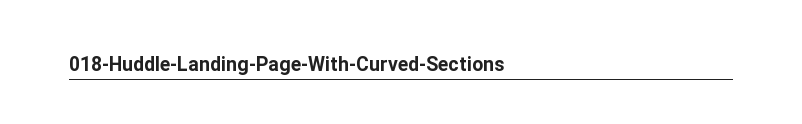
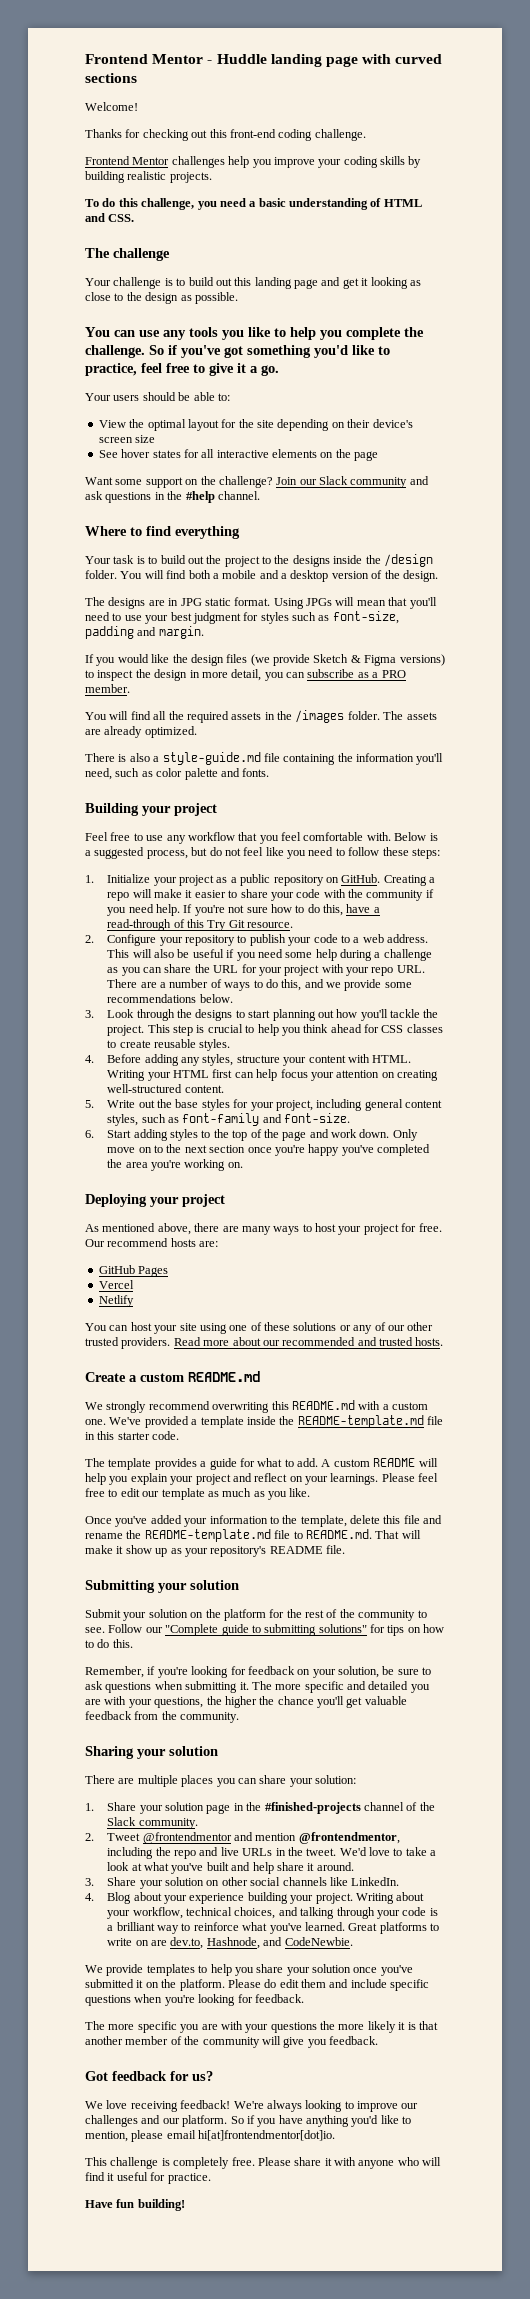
- 018-Huddle-Landing-Page-With-Curved-Sections
+ Frontend Mentor - Huddle landing page with curved sections
+ Welcome!
+ Thanks for checking out this front-end coding challenge.
+ Frontend Mentor challenges help you improve your coding skills by building realistic projects.
+ To do this challenge, you need a basic understanding of HTML and CSS.
+ The challenge
+ Your challenge is to build out this landing page and get it looking as close to the design as possible.
+ You can use any tools you like to help you complete the challenge. So if you've got something you'd like to practice, feel free to give it a go.
+ Your users should be able to:
+ View the optimal layout for the site depending on their device's screen size
+ See hover states for all interactive elements on the page
+ Want some support on the challenge? Join our Slack community and ask questions in the #help channel.
+ Where to find everything
+ Your task is to build out the project to the designs inside the /design folder. You will find both a mobile and a desktop version of the design.
+ The designs are in JPG static format. Using JPGs will mean that you'll need to use your best judgment for styles such as font-size, padding and margin.
+ If you would like the design files (we provide Sketch & Figma versions) to inspect the design in more detail, you can subscribe as a PRO member.
+ You will find all the required assets in the /images folder. The assets are already optimized.
+ There is also a style-guide.md file containing the information you'll need, such as color palette and fonts.
+ Building your project
+ Feel free to use any workflow that you feel comfortable with. Below is a suggested process, but do not feel like you need to follow these steps:
+ 1. Initialize your project as a public repository on GitHub. Creating a repo will make it easier to share your code with the community if you need help. If you're not sure how to do this, have a read-through of this Try Git resource.
+ 2. Configure your repository to publish your code to a web address. This will also be useful if you need some help during a challenge as you can share the URL for your project with your repo URL. There are a number of ways to do this, and we provide some recommendations below.
+ 3. Look through the designs to start planning out how you'll tackle the project. This step is crucial to help you think ahead for CSS classes to create reusable styles.
+ 4. Before adding any styles, structure your content with HTML. Writing your HTML first can help focus your attention on creating well-structured content.
+ 5. Write out the base styles for your project, including general content styles, such as font-family and font-size.
+ 6. Start adding styles to the top of the page and work down. Only move on to the next section once you're happy you've completed the area you're working on.
+ Deploying your project
+ As mentioned above, there are many ways to host your project for free. Our recommend hosts are:
+ GitHub Pages
+ Vercel
+ Netlify
+ You can host your site using one of these solutions or any of our other trusted providers. Read more about our recommended and trusted hosts.
+ Create a custom README.md
+ We strongly recommend overwriting this README.md with a custom one. We've provided a template inside the README-template.md file in this starter code.
+ The template provides a guide for what to add. A custom README will help you explain your project and reflect on your learnings. Please feel free to edit our template as much as you like.
+ Once you've added your information to the template, delete this file and rename the README-template.md file to README.md. That will make it show up as your repository's README file.
+ Submitting your solution
+ Submit your solution on the platform for the rest of the community to see. Follow our "Complete guide to submitting solutions" for tips on how to do this.
+ Remember, if you're looking for feedback on your solution, be sure to ask questions when submitting it. The more specific and detailed you are with your questions, the higher the chance you'll get valuable feedback from the community.
+ Sharing your solution
+ There are multiple places you can share your solution:
+ 1. Share your solution page in the #finished-projects channel of the Slack community.
+ 2. Tweet @frontendmentor and mention @frontendmentor, including the repo and live URLs in the tweet. We'd love to take a look at what you've built and help share it around.
+ 3. Share your solution on other social channels like LinkedIn.
+ 4. Blog about your experience building your project. Writing about your workflow, technical choices, and talking through your code is a brilliant way to reinforce what you've learned. Great platforms to write on are dev.to, Hashnode, and CodeNewbie.
+ We provide templates to help you share your solution once you've submitted it on the platform. Please do edit them and include specific questions when you're looking for feedback.
+ The more specific you are with your questions the more likely it is that another member of the community will give you feedback.
+ Got feedback for us?
+ We love receiving feedback! We're always looking to improve our challenges and our platform. So if you have anything you'd like to mention, please email hi[at]frontendmentor[dot]io.
+ This challenge is completely free. Please share it with anyone who will find it useful for practice.
+ Have fun building!

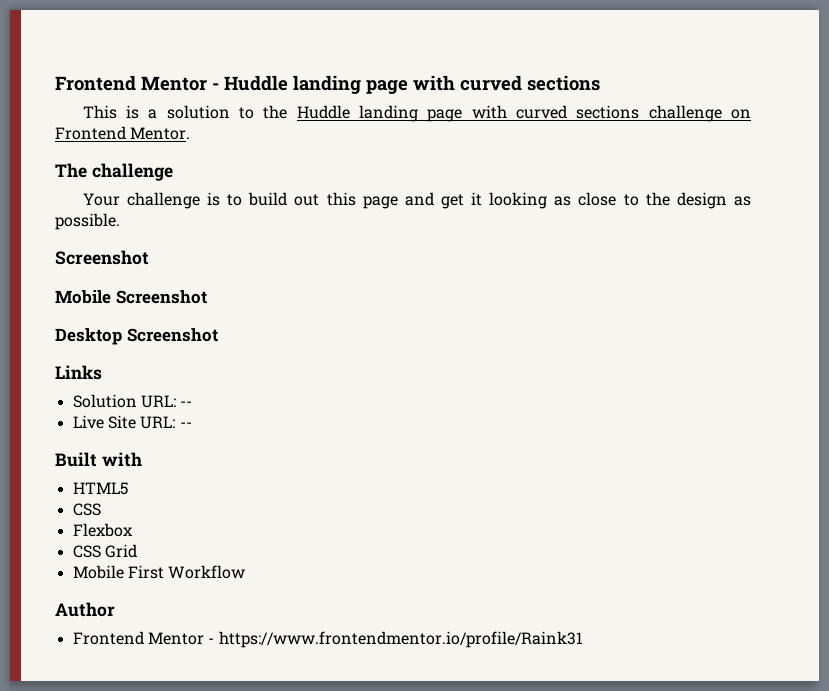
- Welcome!
- Thanks for checking out this front-end coding challenge.
- Frontend Mentor challenges help you improve your coding skills by building realistic projects.
- To do this challenge, you need a basic understanding of HTML and CSS.
+ This is a solution to the Huddle landing page with curved sections challenge on Frontend Mentor.
- Your challenge is to build out this landing page and get it looking as close to the design as possible.
- You can use any tools you like to help you complete the challenge. So if you've got something you'd like to practice, feel free to give it a go.
- Your users should be able to:
- View the optimal layout for the site depending on their device's screen size
- See hover states for all interactive elements on the page
- Want some support on the challenge? Join our Slack community and ask questions in the #help channel.
- Where to find everything
- Your task is to build out the project to the designs inside the /design folder. You will find both a mobile and a desktop version of the design.
- The designs are in JPG static format. Using JPGs will mean that you'll need to use your best judgment for styles such as font-size, padding and margin.
- If you would like the design files (we provide Sketch & Figma versions) to inspect the design in more detail, you can subscribe as a PRO member.
- You will find all the required assets in the /images folder. The assets are already optimized.
- There is also a style-guide.md file containing the information you'll need, such as color palette and fonts.
- Building your project
- Feel free to use any workflow that you feel comfortable with. Below is a suggested process, but do not feel like you need to follow these steps:
- 1. Initialize your project as a public repository on GitHub. Creating a repo will make it easier to share your code with the community if you need help. If you're not sure how to do this, have a read-through of this Try Git resource.
- 2. Configure your repository to publish your code to a web address. This will also be useful if you need some help during a challenge as you can share the URL for your project with your repo URL. There are a number of ways to do this, and we provide some recommendations below.
- 3. Look through the designs to start planning out how you'll tackle the project. This step is crucial to help you think ahead for CSS classes to create reusable styles.
- 4. Before adding any styles, structure your content with HTML. Writing your HTML first can help focus your attention on creating well-structured content.
- 5. Write out the base styles for your project, including general content styles, such as font-family and font-size.
- 6. Start adding styles to the top of the page and work down. Only move on to the next section once you're happy you've completed the area you're working on.
- Deploying your project
- As mentioned above, there are many ways to host your project for free. Our recommend hosts are:
- GitHub Pages
- Vercel
- Netlify
- You can host your site using one of these solutions or any of our other trusted providers. Read more about our recommended and trusted hosts.
- Create a custom README.md
- We strongly recommend overwriting this README.md with a custom one. We've provided a template inside the README-template.md file in this starter code.
- The template provides a guide for what to add. A custom README will help you explain your project and reflect on your learnings. Please feel free to edit our template as much as you like.
- Once you've added your information to the template, delete this file and rename the README-template.md file to README.md. That will make it show up as your repository's README file.
- Submitting your solution
- Submit your solution on the platform for the rest of the community to see. Follow our "Complete guide to submitting solutions" for tips on how to do this.
- Remember, if you're looking for feedback on your solution, be sure to ask questions when submitting it. The more specific and detailed you are with your questions, the higher the chance you'll get valuable feedback from the community.
- Sharing your solution
- There are multiple places you can share your solution:
- 1. Share your solution page in the #finished-projects channel of the Slack community.
- 2. Tweet @frontendmentor and mention @frontendmentor, including the repo and live URLs in the tweet. We'd love to take a look at what you've built and help share it around.
- 3. Share your solution on other social channels like LinkedIn.
- 4. Blog about your experience building your project. Writing about your workflow, technical choices, and talking through your code is a brilliant way to reinforce what you've learned. Great platforms to write on are dev.to, Hashnode, and CodeNewbie.
- We provide templates to help you share your solution once you've submitted it on the platform. Please do edit them and include specific questions when you're looking for feedback.
- The more specific you are with your questions the more likely it is that another member of the community will give you feedback.
- Got feedback for us?
- We love receiving feedback! We're always looking to improve our challenges and our platform. So if you have anything you'd like to mention, please email hi[at]frontendmentor[dot]io.
- This challenge is completely free. Please share it with anyone who will find it useful for practice.
- Have fun building!
+ Your challenge is to build out this page and get it looking as close to the design as possible.
+ Screenshot
+ Mobile Screenshot
+ Desktop Screenshot
+ Links
+ Solution URL: --
+ Live Site URL: --
+ Built with
+ HTML5
+ CSS
+ Flexbox
+ CSS Grid
+ Mobile First Workflow
+ Author
+ Frontend Mentor - https://www.frontendmentor.io/profile/Raink31

